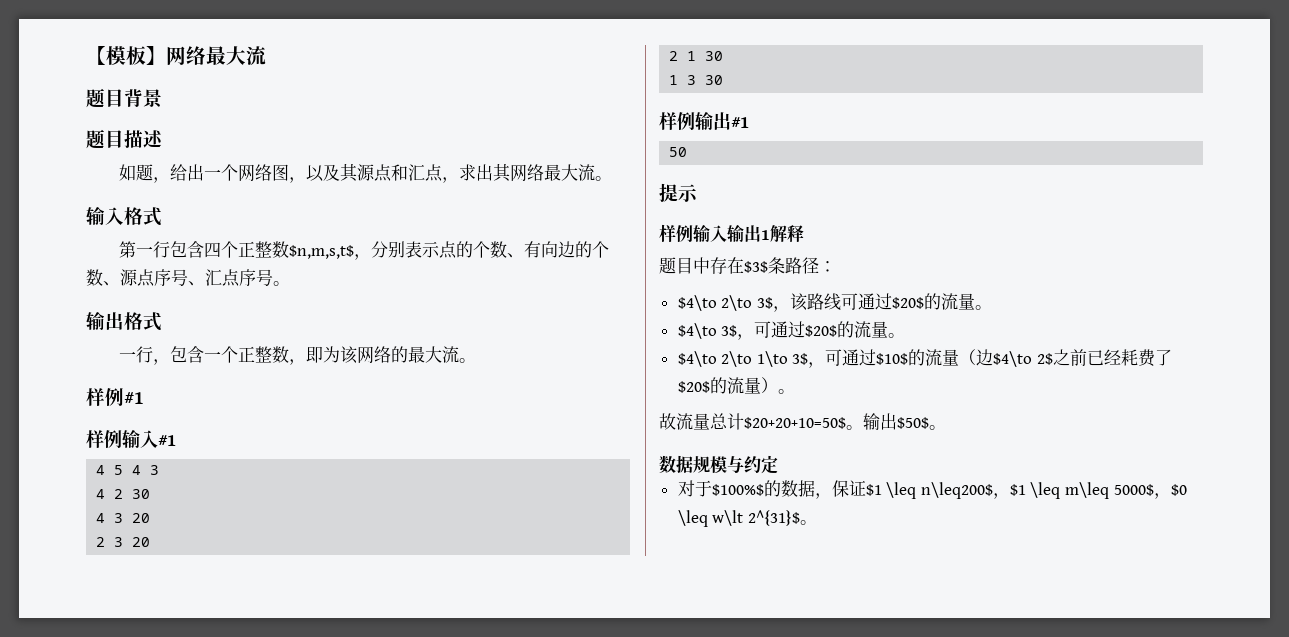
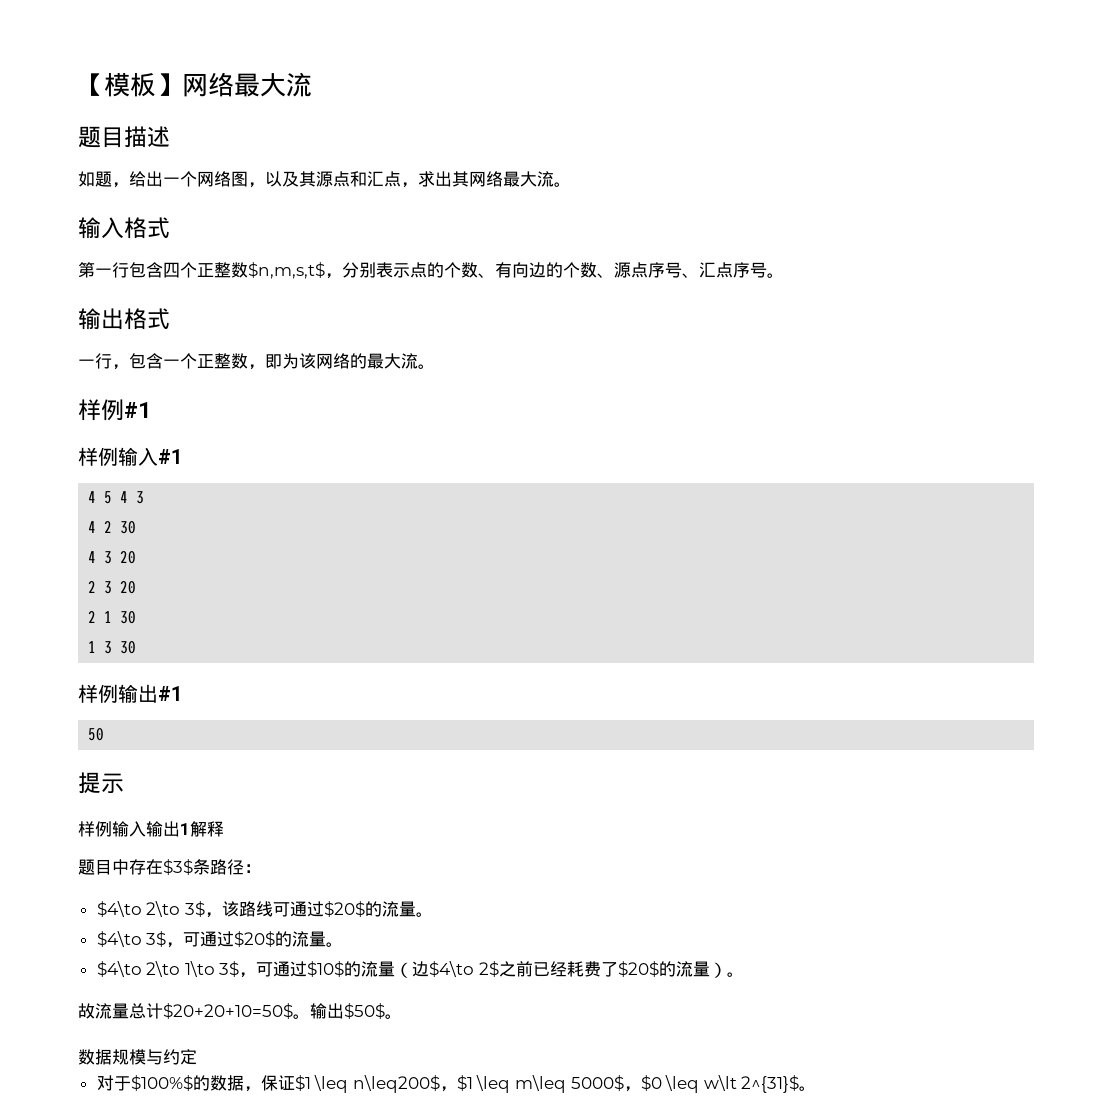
- 题目背景

